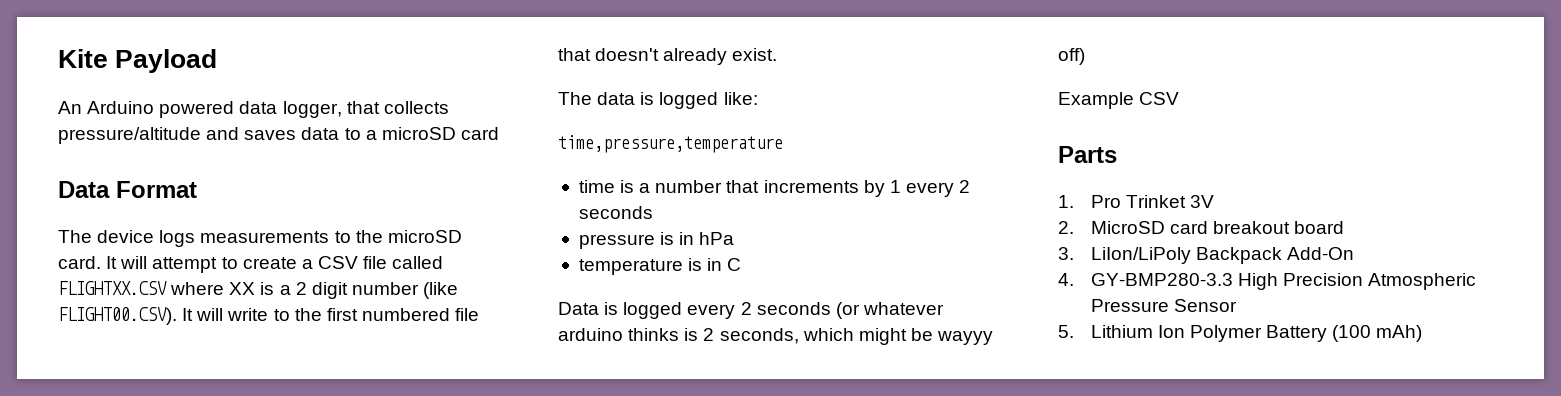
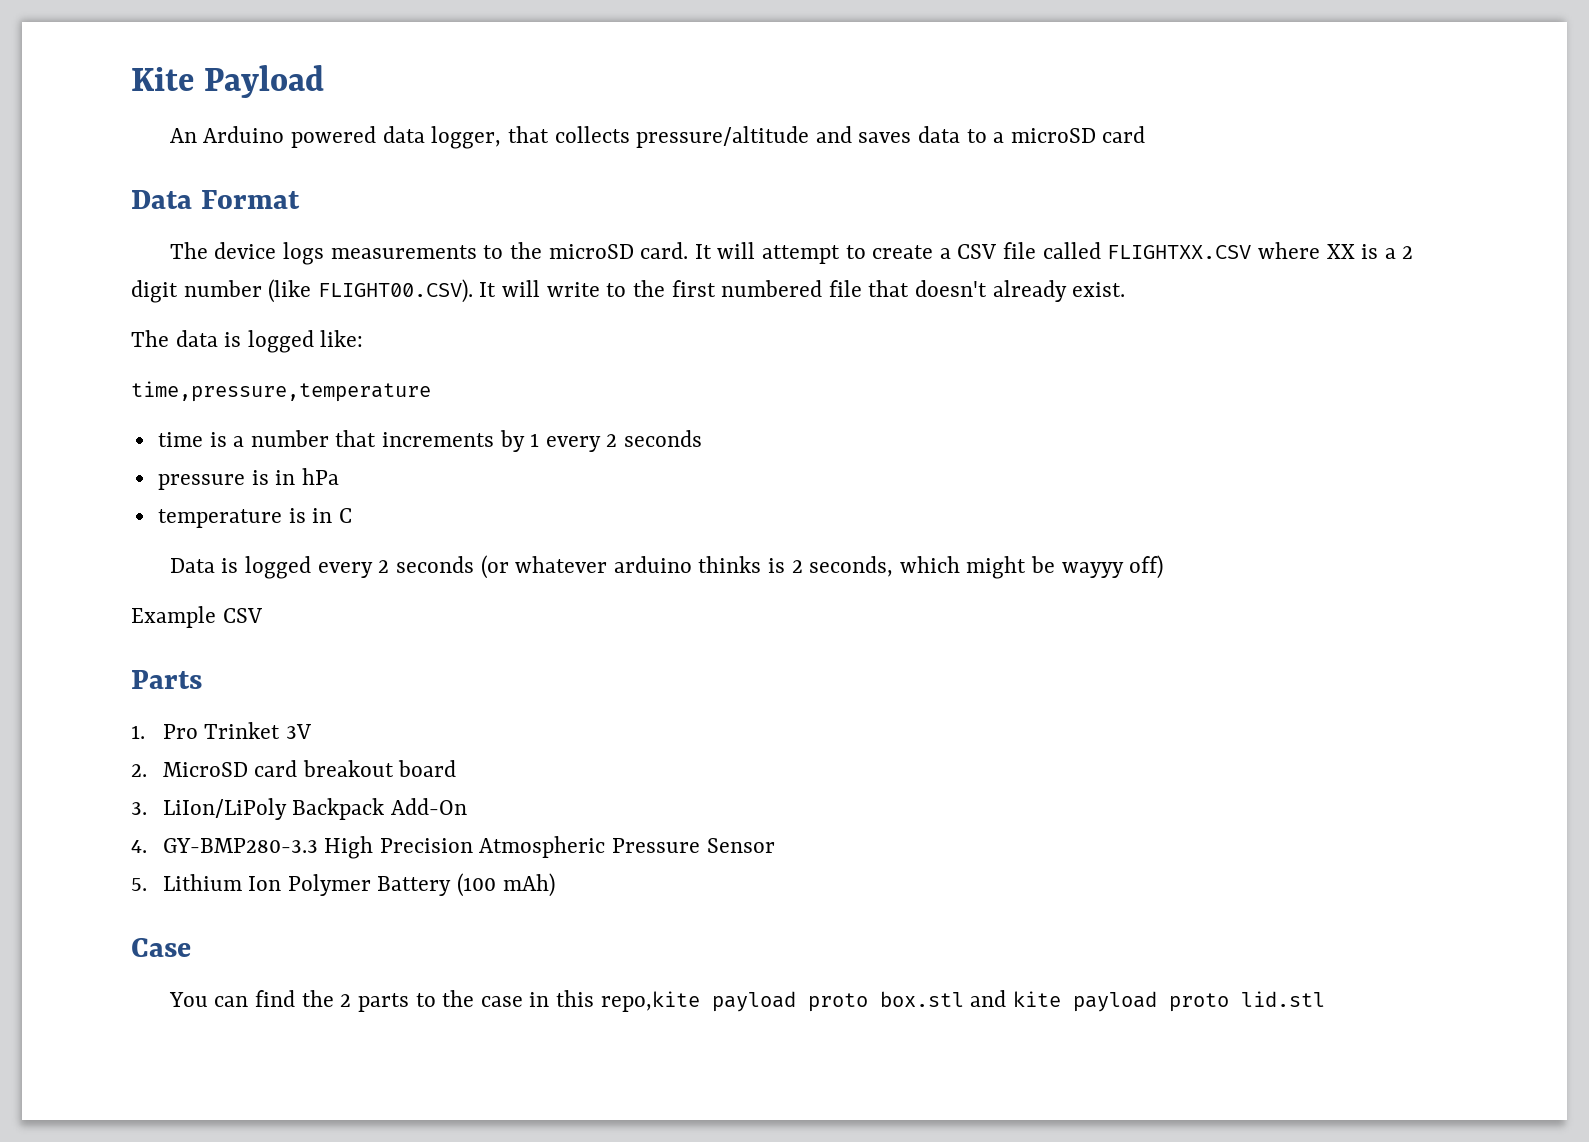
+ Case
+ You can find the 2 parts to the case in this repo,kite payload proto box.stl and kite payload proto lid.stl

